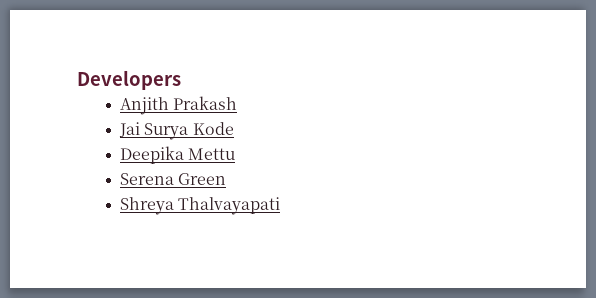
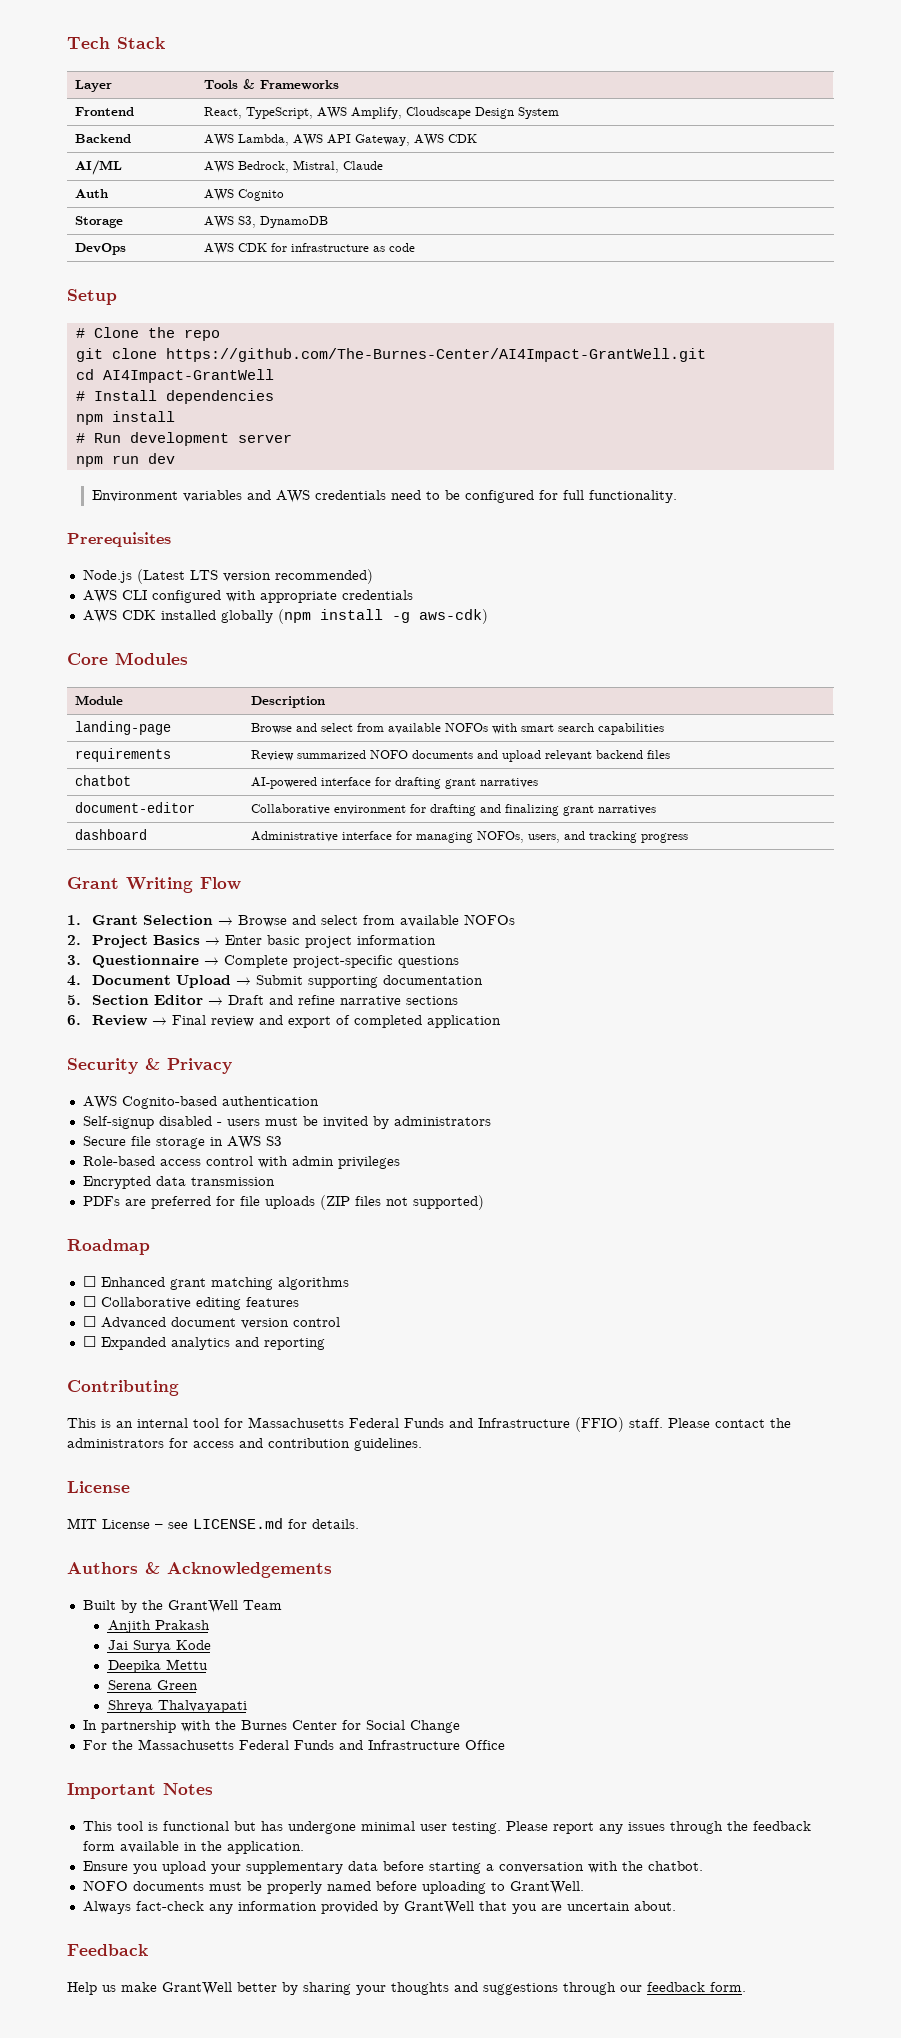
- Developers
+ Tech Stack
+ Layer | Tools & Frameworks
+ Frontend | React, TypeScript, AWS Amplify, Cloudscape Design System
+ Backend | AWS Lambda, AWS API Gateway, AWS CDK
+ AI/ML | AWS Bedrock, Mistral, Claude
+ Auth | AWS Cognito
+ Storage | AWS S3, DynamoDB
+ DevOps | AWS CDK for infrastructure as code
+ Setup
+ # Clone the repo
+ git clone https://github.com/The-Burnes-Center/AI4Impact-GrantWell.git
+ cd AI4Impact-GrantWell
+ # Install dependencies
+ npm install
+ # Run development server
+ npm run dev
+ Environment variables and AWS credentials need to be configured for full functionality.
+ Prerequisites
+ Node.js (Latest LTS version recommended)
+ AWS CLI configured with appropriate credentials
+ AWS CDK installed globally (npm install -g aws-cdk)
+ Core Modules
+ Module | Description
+ landing-page | Browse and select from available NOFOs with smart search capabilities
+ requirements | Review summarized NOFO documents and upload relevant backend files
+ chatbot | AI-powered interface for drafting grant narratives
+ document-editor | Collaborative environment for drafting and finalizing grant narratives
+ dashboard | Administrative interface for managing NOFOs, users, and tracking progress
+ Grant Writing Flow
+ 1. Grant Selection → Browse and select from available NOFOs
+ 2. Project Basics → Enter basic project information
+ 3. Questionnaire → Complete project-specific questions
+ 4. Document Upload → Submit supporting documentation
+ 5. Section Editor → Draft and refine narrative sections
+ 6. Review → Final review and export of completed application
+ Security & Privacy
+ AWS Cognito-based authentication
+ Self-signup disabled - users must be invited by administrators
+ Secure file storage in AWS S3
+ Role-based access control with admin privileges
+ Encrypted data transmission
+ PDFs are preferred for file uploads (ZIP files not supported)
+ Roadmap
+ ☐ Enhanced grant matching algorithms
+ ☐ Collaborative editing features
+ ☐ Advanced document version control
+ ☐ Expanded analytics and reporting
+ Contributing
+ This is an internal tool for Massachusetts Federal Funds and Infrastructure (FFIO) staff. Please contact the administrators for access and contribution guidelines.
+ License
+ MIT License – see LICENSE.md for details.
+ Authors & Acknowledgements
+ Built by the GrantWell Team
+ In partnership with the Burnes Center for Social Change
+ For the Massachusetts Federal Funds and Infrastructure Office
+ Important Notes
+ This tool is functional but has undergone minimal user testing. Please report any issues through the feedback form available in the application.
+ Ensure you upload your supplementary data before starting a conversation with the chatbot.
+ NOFO documents must be properly named before uploading to GrantWell.
+ Always fact-check any information provided by GrantWell that you are uncertain about.
+ Feedback
+ Help us make GrantWell better by sharing your thoughts and suggestions through our feedback form.

